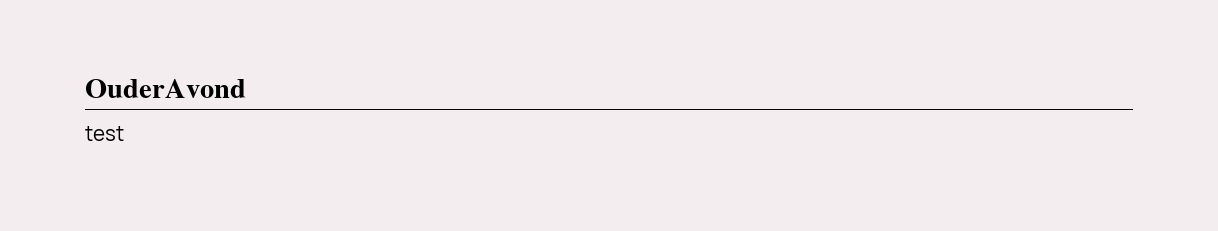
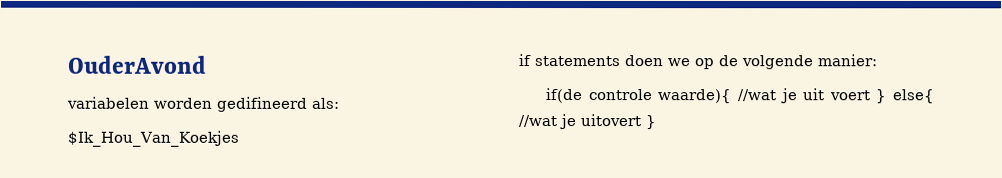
- test
+ variabelen worden gedifineerd als:
+ $Ik_Hou_Van_Koekjes
+ if statements doen we op de volgende manier:
+ if(de controle waarde){ //wat je uit voert } else{ //wat je uitovert }

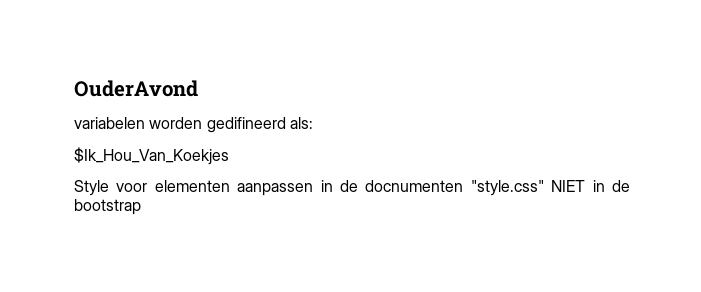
- if statements doen we op de volgende manier:
- if(de controle waarde){ //wat je uit voert } else{ //wat je uitovert }
+ Style voor elementen aanpassen in de docnumenten "style.css" NIET in de bootstrap

